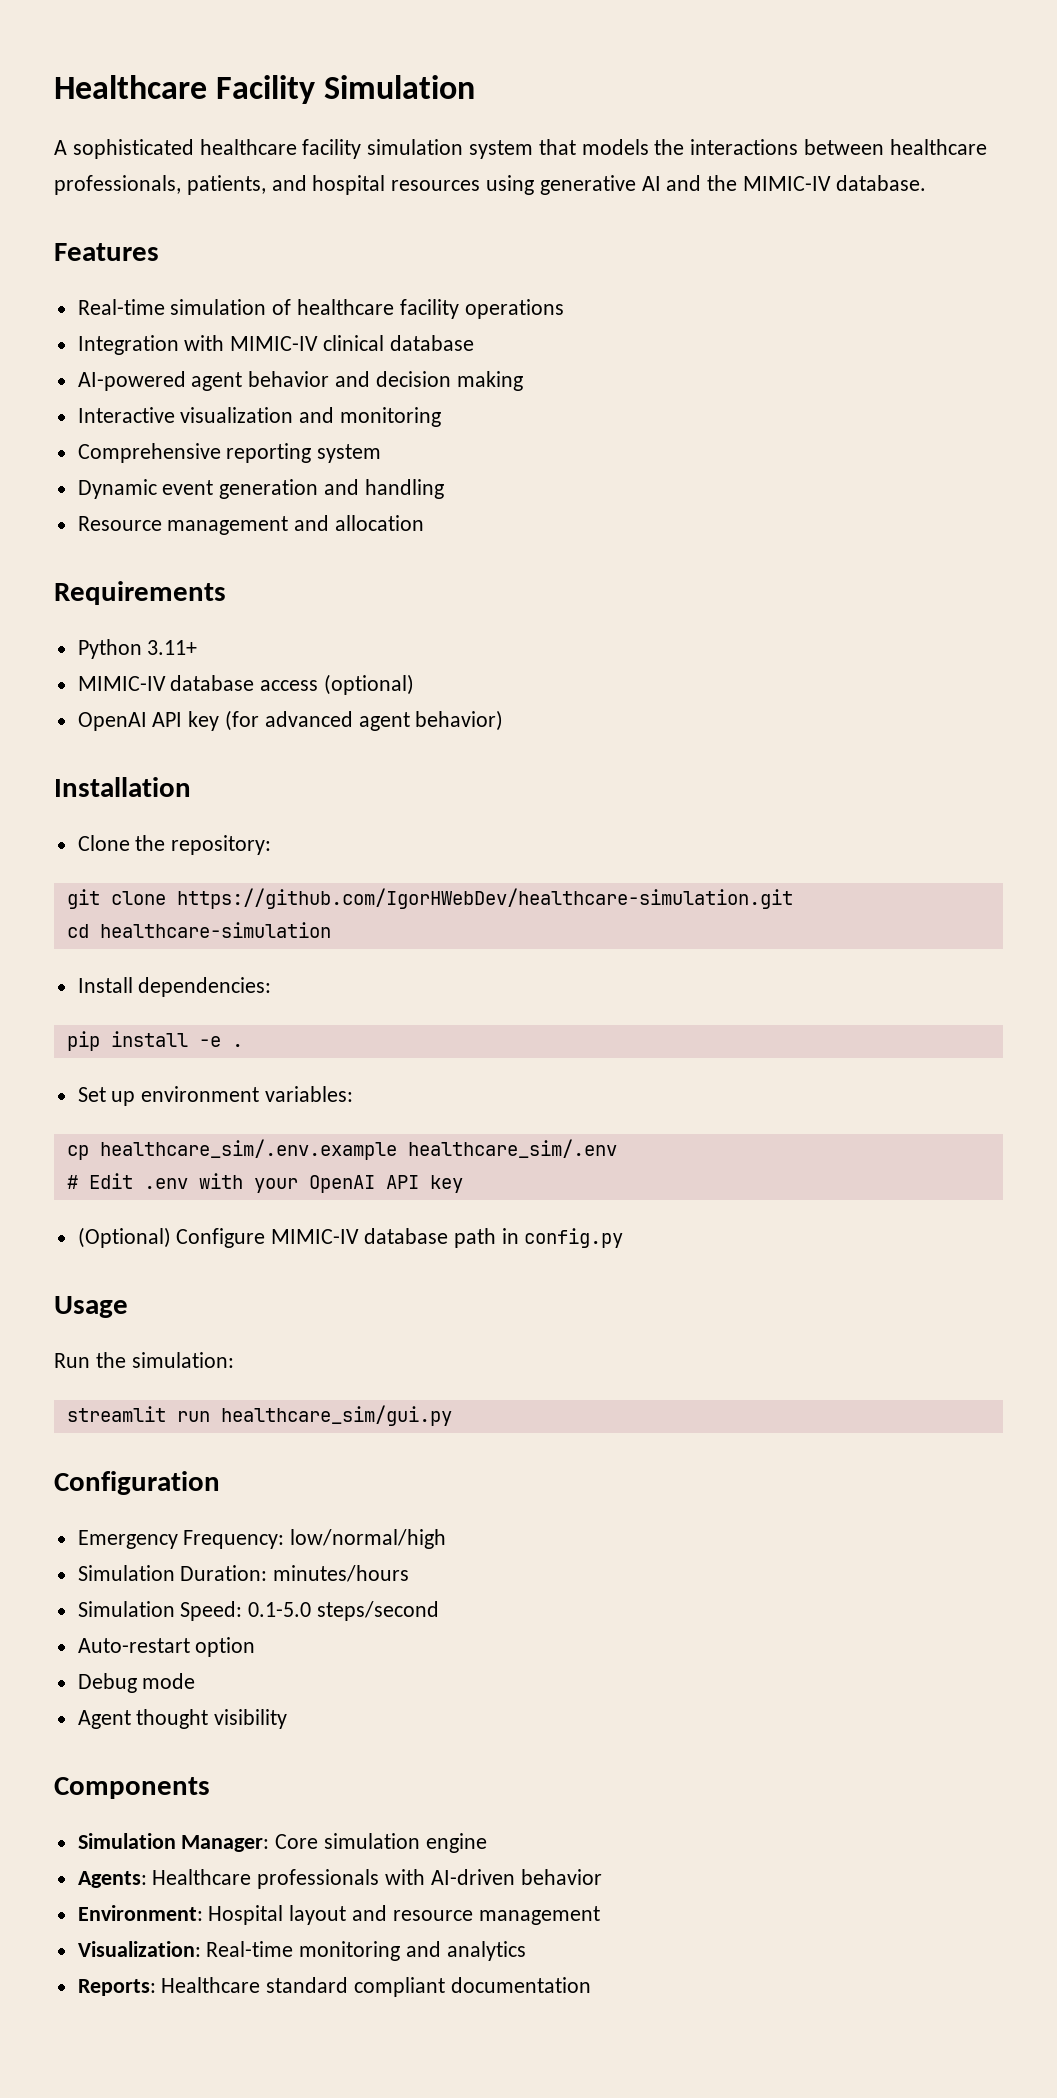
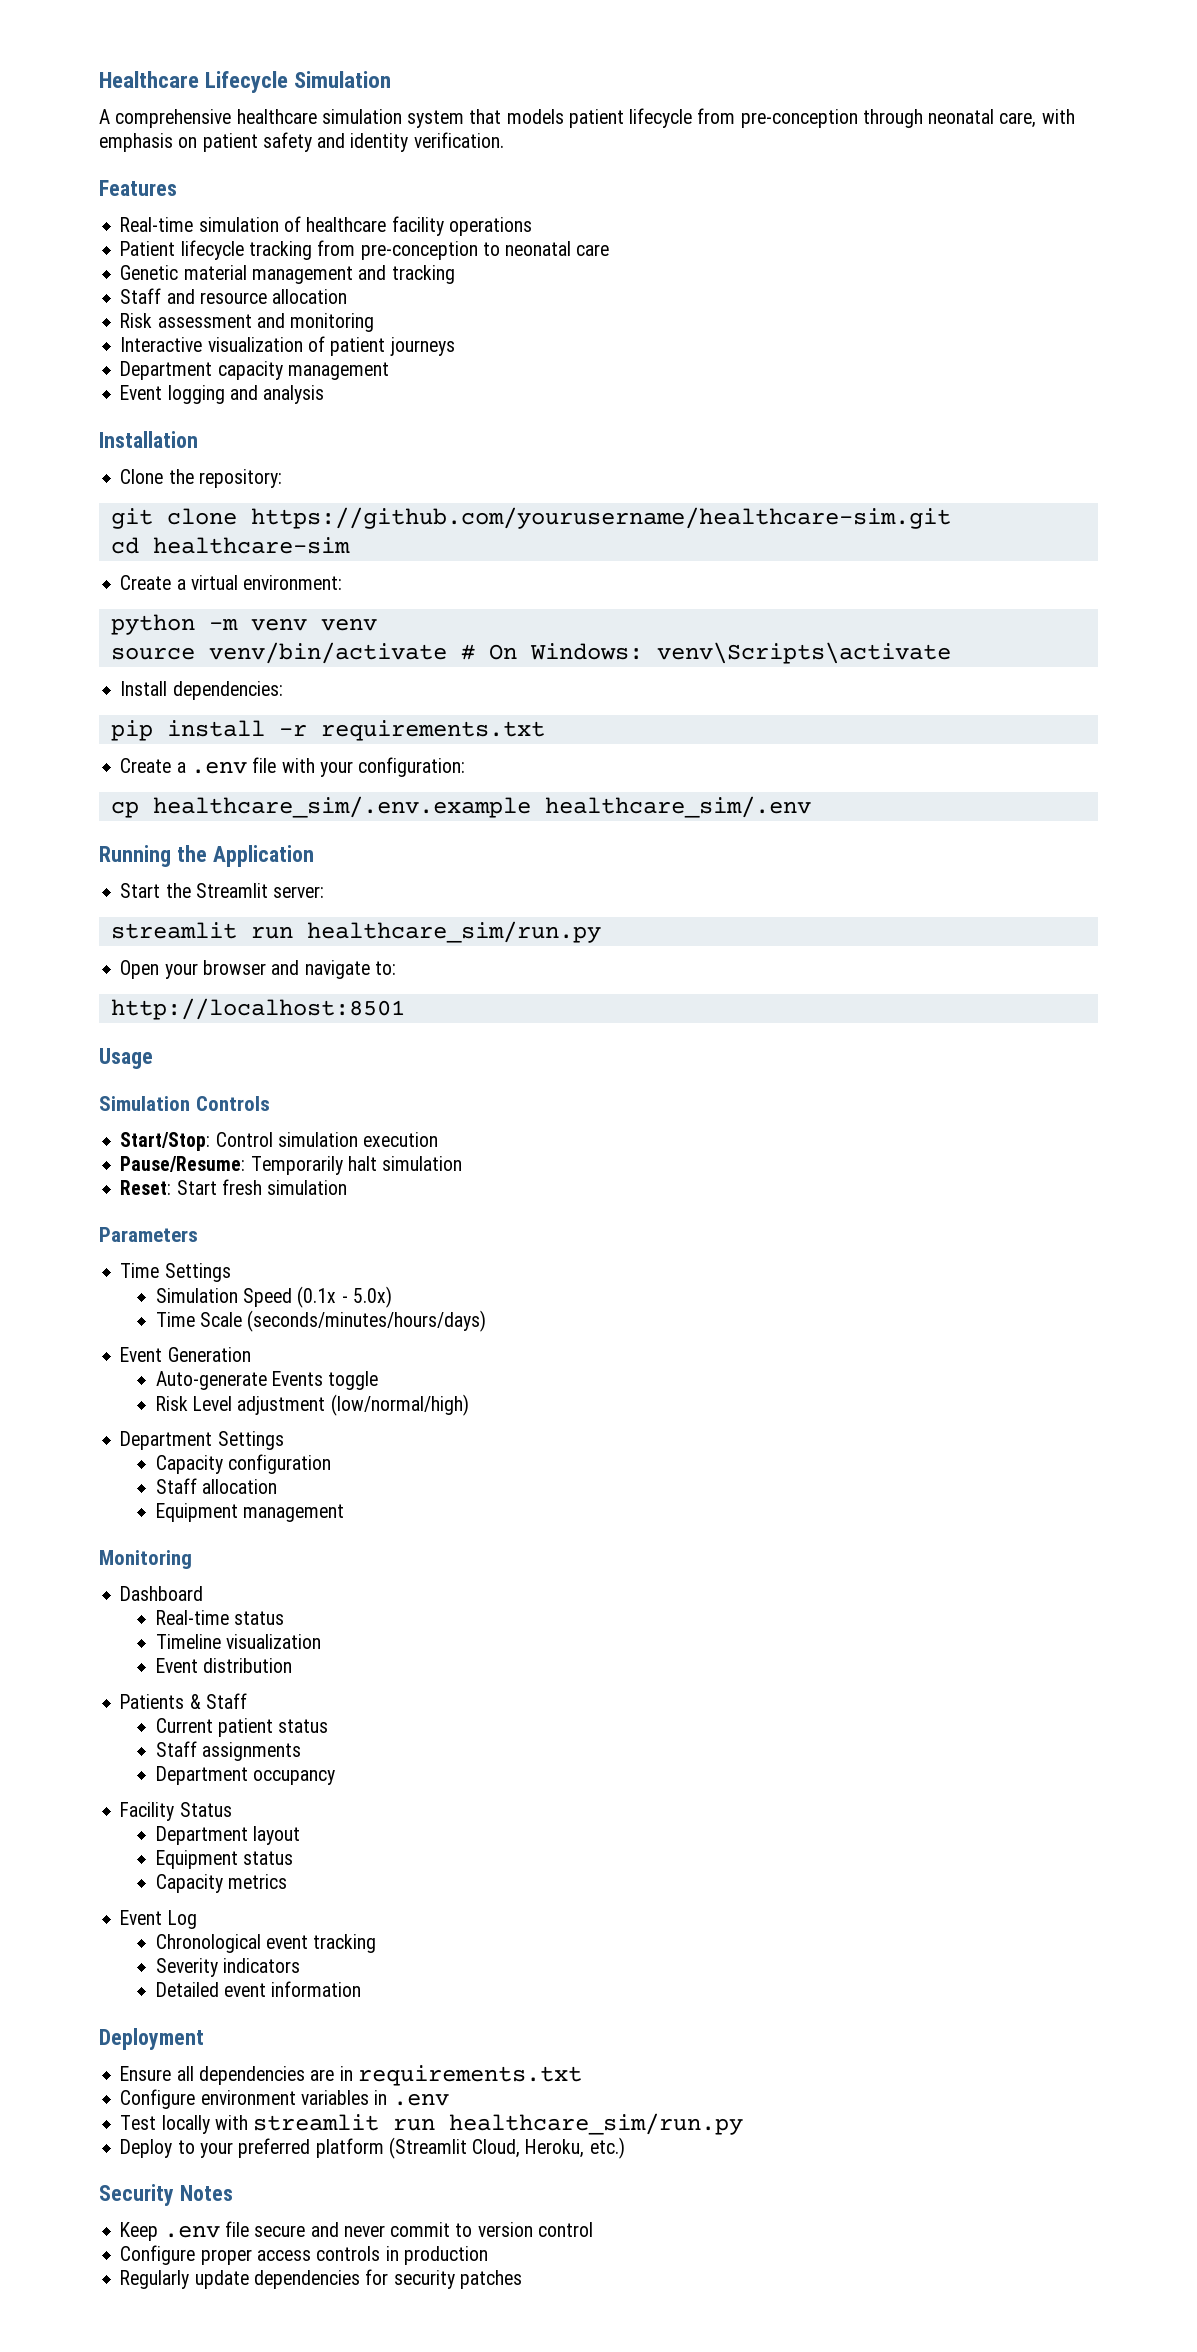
- Healthcare Facility Simulation
+ Healthcare Lifecycle Simulation
- A sophisticated healthcare facility simulation system that models the interactions between healthcare professionals, patients, and hospital resources using generative AI and the MIMIC-IV database.
+ A comprehensive healthcare simulation system that models patient lifecycle from pre-conception through neonatal care, with emphasis on patient safety and identity verification.
- Integration with MIMIC-IV clinical database
- AI-powered agent behavior and decision making
- Interactive visualization and monitoring
- Comprehensive reporting system
- Dynamic event generation and handling
- Resource management and allocation
- Requirements
- Python 3.11+
- MIMIC-IV database access (optional)
- OpenAI API key (for advanced agent behavior)
+ Patient lifecycle tracking from pre-conception to neonatal care
+ Genetic material management and tracking
+ Staff and resource allocation
+ Risk assessment and monitoring
+ Interactive visualization of patient journeys
+ Department capacity management
+ Event logging and analysis
- git clone https://github.com/IgorHWebDev/healthcare-simulation.git
+ git clone https://github.com/yourusername/healthcare-sim.git
- cd healthcare-simulation
+ cd healthcare-sim
+ Create a virtual environment:
+ python -m venv venv
+ source venv/bin/activate # On Windows: venv\Scripts\activate
  Install dependencies:
- pip install -e .
- Set up environment variables:
+ pip install -r requirements.txt
+ Create a .env file with your configuration:
  cp healthcare_sim/.env.example healthcare_sim/.env
- # Edit .env with your OpenAI API key
- (Optional) Configure MIMIC-IV database path in config.py
+ Running the Application
+ Start the Streamlit server:
+ streamlit run healthcare_sim/run.py
+ Open your browser and navigate to:
+ http://localhost:8501
  Usage
- Run the simulation:
- streamlit run healthcare_sim/gui.py
- Configuration
- Emergency Frequency: low/normal/high
- Simulation Duration: minutes/hours
- Simulation Speed: 0.1-5.0 steps/second
- Auto-restart option
- Debug mode
- Agent thought visibility
- Components
- Simulation Manager: Core simulation engine
- Agents: Healthcare professionals with AI-driven behavior
- Environment: Hospital layout and resource management
- Visualization: Real-time monitoring and analytics
- Reports: Healthcare standard compliant documentation
+ Simulation Controls
+ Start/Stop: Control simulation execution
+ Pause/Resume: Temporarily halt simulation
+ Reset: Start fresh simulation
+ Parameters
+ Time Settings
+ Simulation Speed (0.1x - 5.0x)
+ Time Scale (seconds/minutes/hours/days)
+ Event Generation
+ Auto-generate Events toggle
+ Risk Level adjustment (low/normal/high)
+ Department Settings
+ Capacity configuration
+ Staff allocation
+ Equipment management
+ Monitoring
+ Dashboard
+ Real-time status
+ Timeline visualization
+ Event distribution
+ Patients & Staff
+ Current patient status
+ Staff assignments
+ Department occupancy
+ Facility Status
+ Department layout
+ Equipment status
+ Capacity metrics
+ Event Log
+ Chronological event tracking
+ Severity indicators
+ Detailed event information
+ Deployment
+ Ensure all dependencies are in requirements.txt
+ Configure environment variables in .env
+ Test locally with streamlit run healthcare_sim/run.py
+ Deploy to your preferred platform (Streamlit Cloud, Heroku, etc.)
+ Security Notes
+ Keep .env file secure and never commit to version control
+ Configure proper access controls in production
+ Regularly update dependencies for security patches

